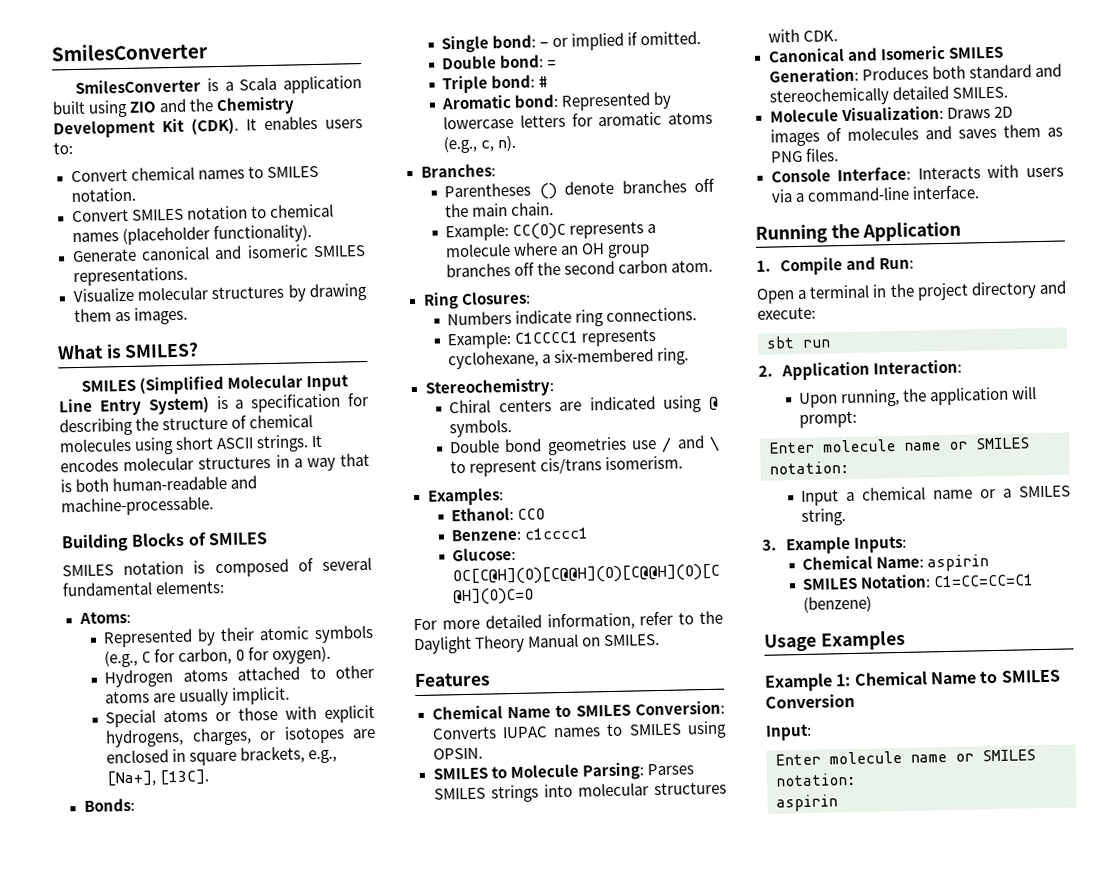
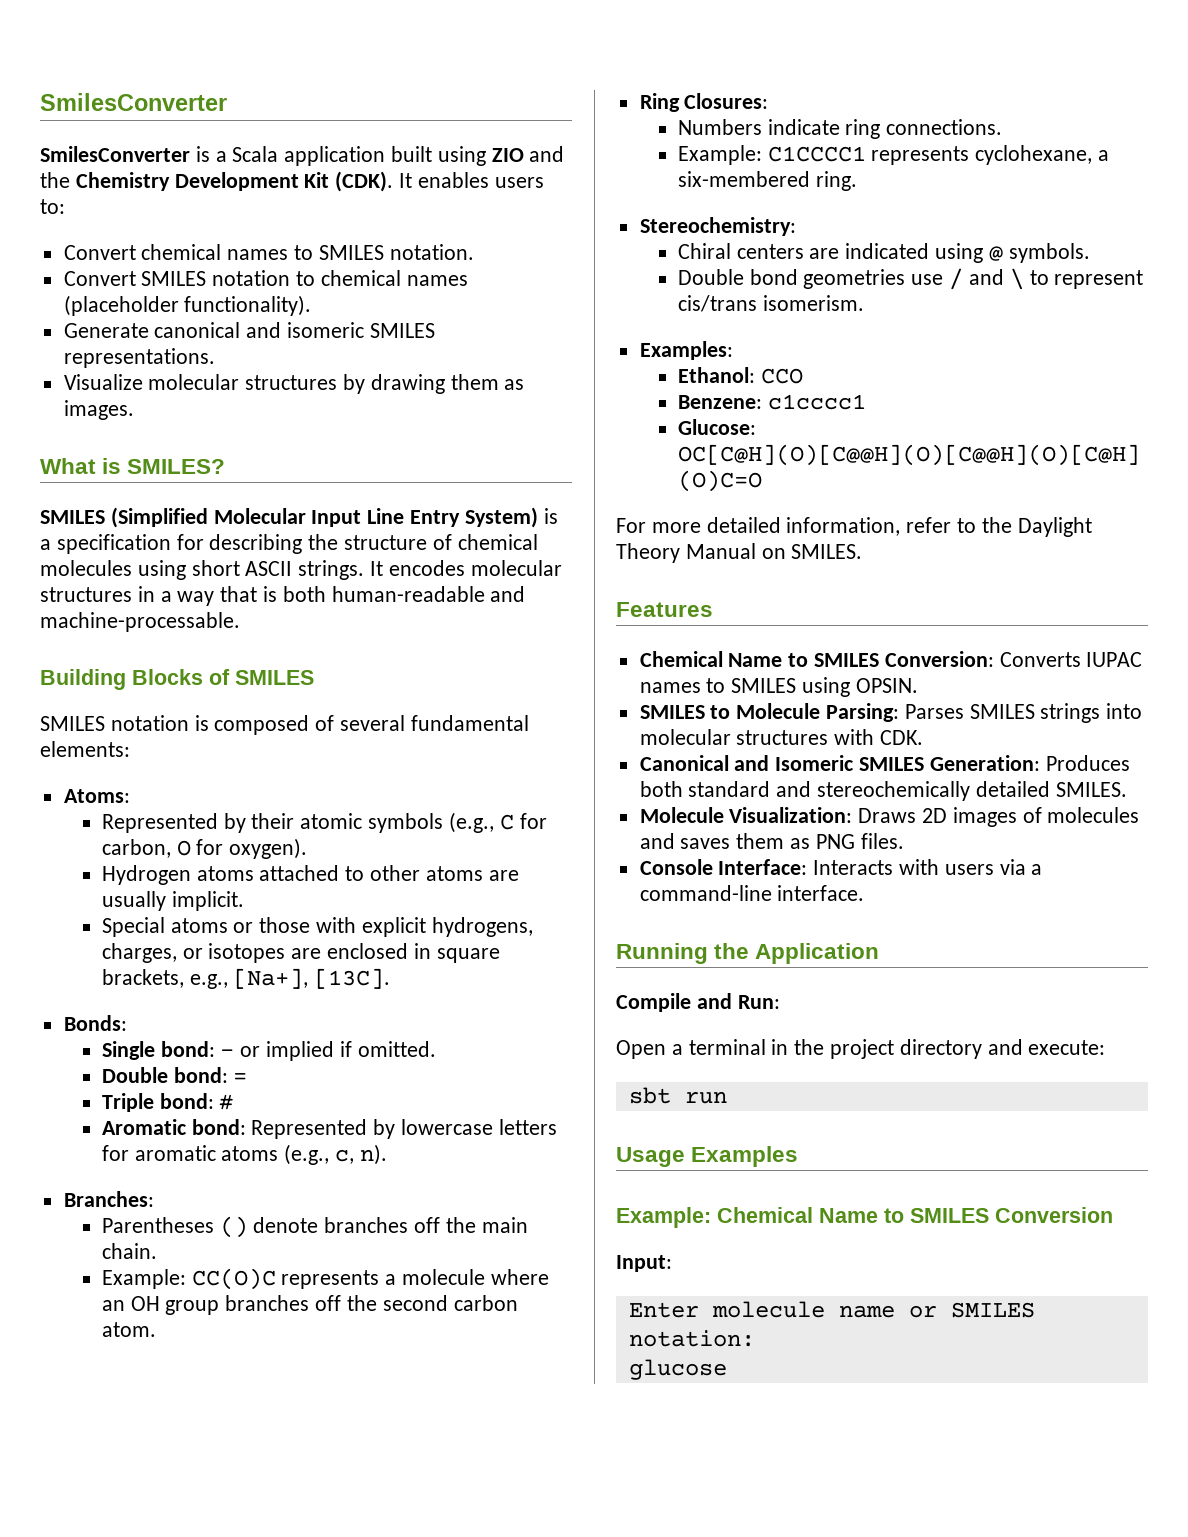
- 1. Compile and Run:
+ Compile and Run:
- 2. Application Interaction:
- Upon running, the application will prompt:
- Enter molecule name or SMILES notation:
- Input a chemical name or a SMILES string.
- 3. Example Inputs:
- Chemical Name: aspirin
- SMILES Notation: C1=CC=CC=C1 (benzene)
- Example 1: Chemical Name to SMILES Conversion
+ Example: Chemical Name to SMILES Conversion
  Input:
  Enter molecule name or SMILES notation:
- aspirin
+ glucose

